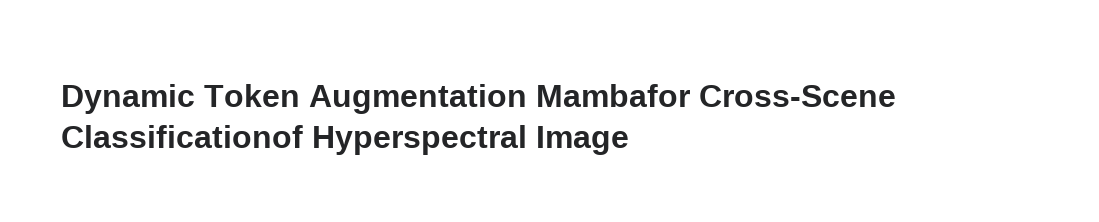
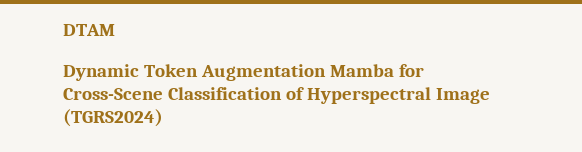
+ DTAM
- Dynamic Token Augmentation Mambafor Cross-Scene Classificationof Hyperspectral Image
+ Dynamic Token Augmentation Mamba for Cross-Scene Classification of Hyperspectral Image (TGRS2024)

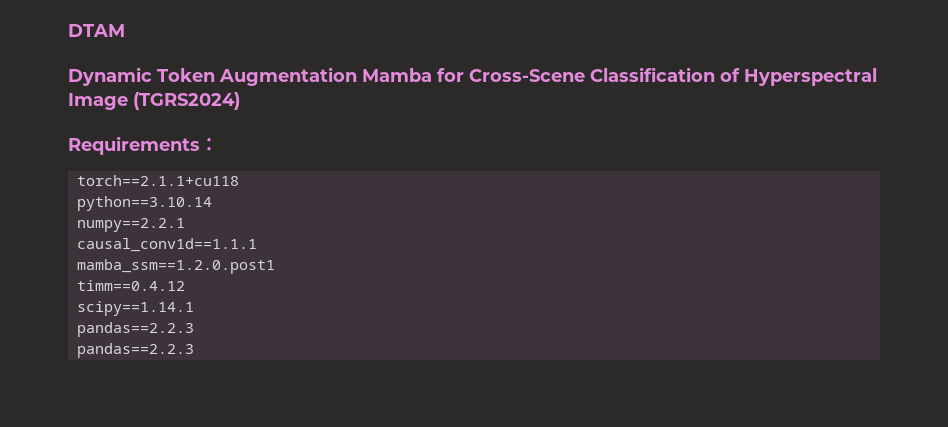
+ Requirements：
+ torch==2.1.1+cu118
+ python==3.10.14
+ numpy==2.2.1
+ causal_conv1d==1.1.1
+ mamba_ssm==1.2.0.post1
+ timm==0.4.12
+ scipy==1.14.1
+ pandas==2.2.3
+ pandas==2.2.3

